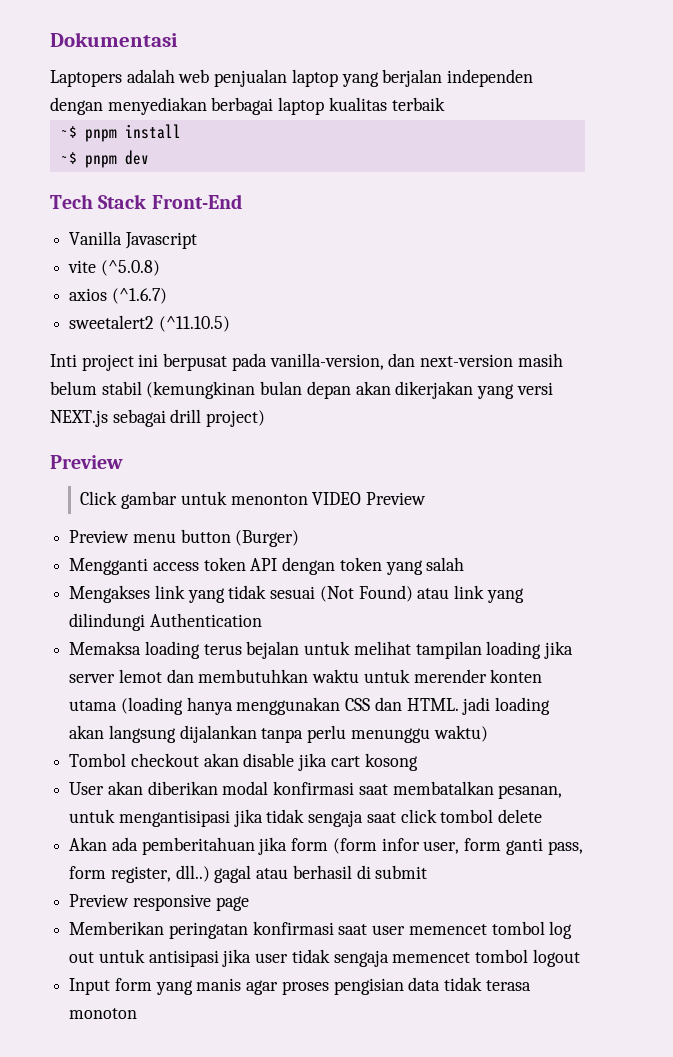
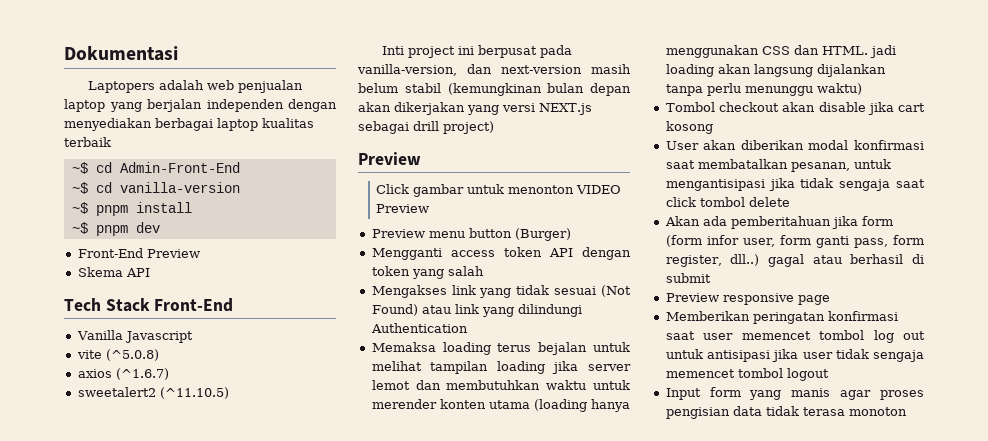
+ ~$ cd Admin-Front-End
+ ~$ cd vanilla-version
+ Front-End Preview
+ Skema API

